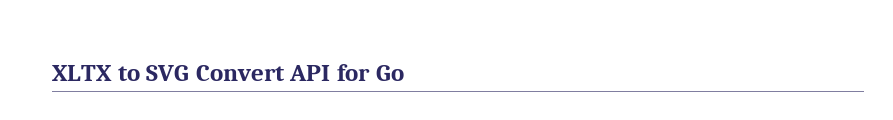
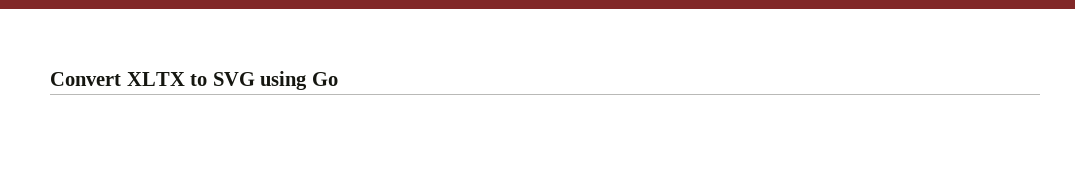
- XLTX to SVG Convert API for Go
+ Convert XLTX to SVG using Go

